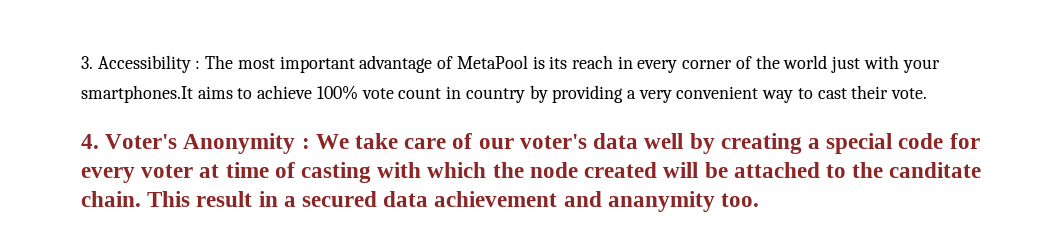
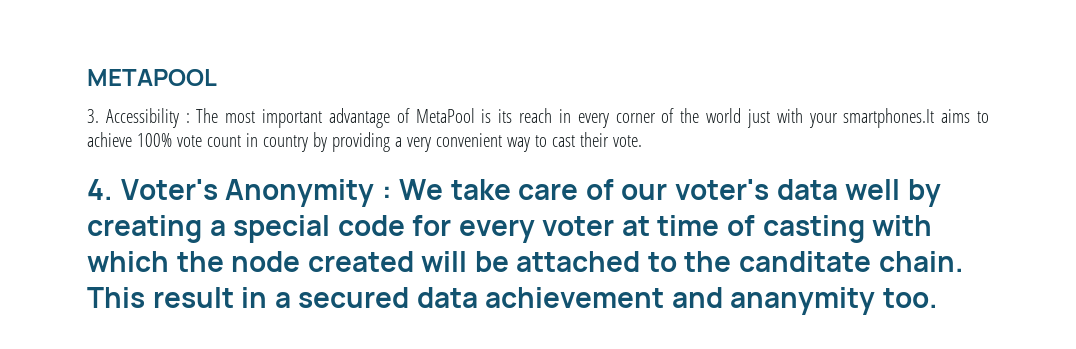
+ METAPOOL

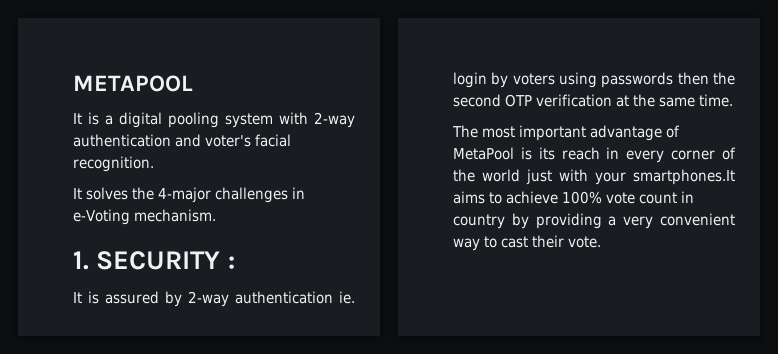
- 3. Accessibility : The most important advantage of MetaPool is its reach in every corner of the world just with your smartphones.It aims to achieve 100% vote count in country by providing a very convenient way to cast their vote.
+ It is a digital pooling system with 2-way authentication and voter's facial recognition.
+ It solves the 4-major challenges in e-Voting mechanism.
+ 1. SECURITY :
+ It is assured by 2-way authentication ie. login by voters using passwords then the second OTP verification at the same time.
+ The most important advantage of MetaPool is its reach in every corner of the world just with your smartphones.It aims to achieve 100% vote count in country by providing a very convenient way to cast their vote.
- 4. Voter's Anonymity : We take care of our voter's data well by creating a special code for every voter at time of casting with which the node created will be attached to the canditate chain. This result in a secured data achievement and ananymity too.

